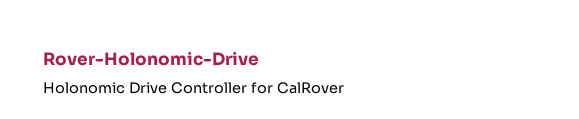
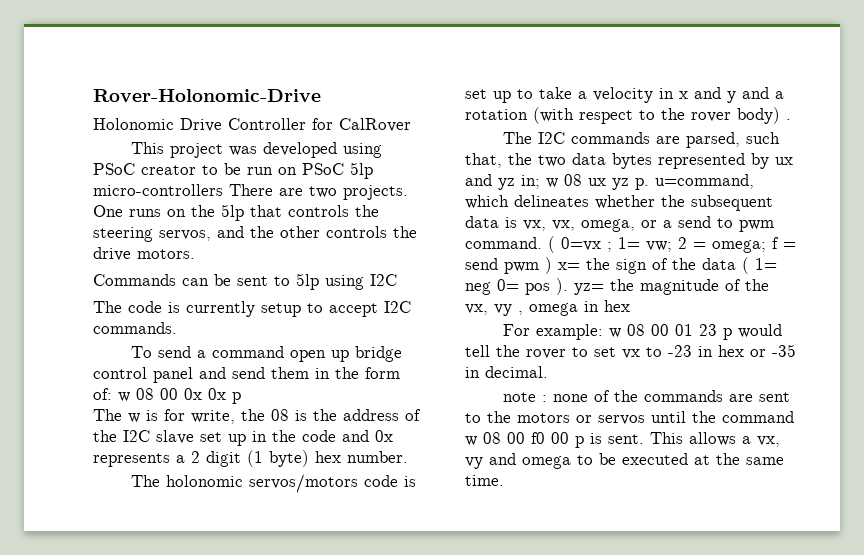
+ This project was developed using PSoC creator to be run on PSoC 5lp micro-controllers There are two projects. One runs on the 5lp that controls the steering servos, and the other controls the drive motors.
+ Commands can be sent to 5lp using I2C
+ The code is currently setup to accept I2C commands.
+ To send a command open up bridge control panel and send them in the form of: w 08 00 0x 0x p
+ The w is for write, the 08 is the address of the I2C slave set up in the code and 0x represents a 2 digit (1 byte) hex number.
+ The holonomic servos/motors code is set up to take a velocity in x and y and a rotation (with respect to the rover body) .
+ The I2C commands are parsed, such that, the two data bytes represented by ux and yz in; w 08 ux yz p. u=command, which delineates whether the subsequent data is vx, vx, omega, or a send to pwm command. ( 0=vx ; 1= vw; 2 = omega; f = send pwm ) x= the sign of the data ( 1= neg 0= pos ). yz= the magnitude of the vx, vy , omega in hex
+ For example: w 08 00 01 23 p would tell the rover to set vx to -23 in hex or -35 in decimal.
+ note : none of the commands are sent to the motors or servos until the command w 08 00 f0 00 p is sent. This allows a vx, vy and omega to be executed at the same time.

